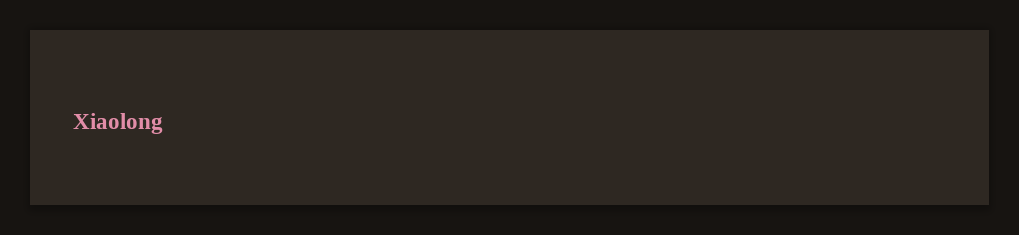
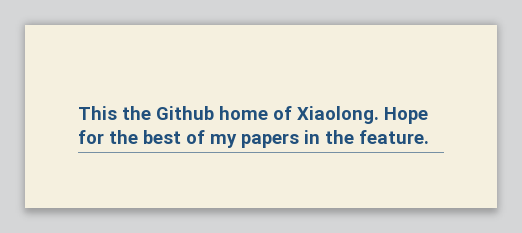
- Xiaolong
+ This the Github home of Xiaolong. Hope for the best of my papers in the feature.

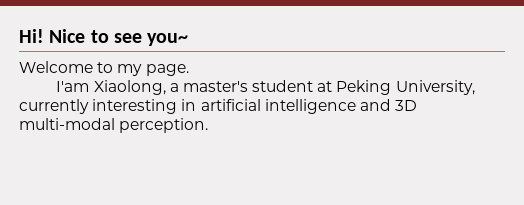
- This the Github home of Xiaolong. Hope for the best of my papers in the feature.
+ Hi! Nice to see you~
+ Welcome to my page.
+ I'am Xiaolong, a master's student at Peking University, currently interesting in artificial intelligence and 3D multi-modal perception.

